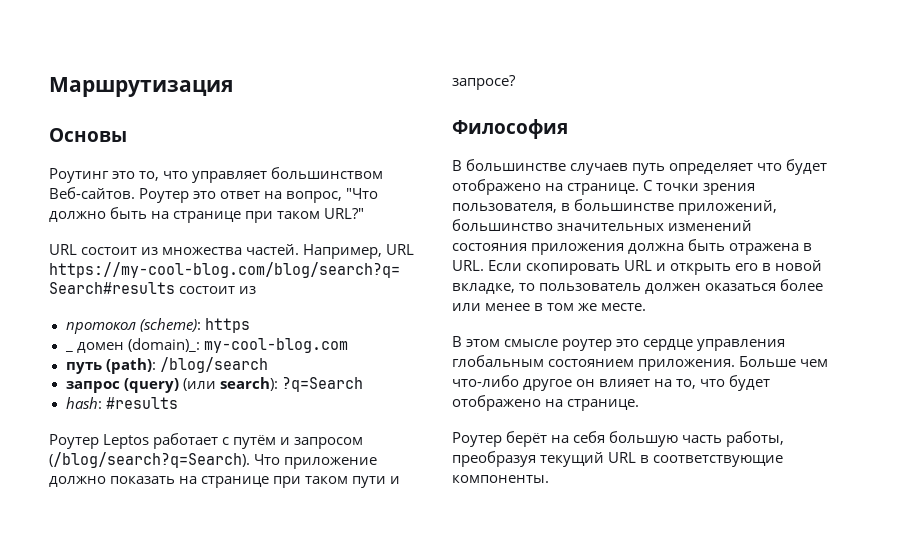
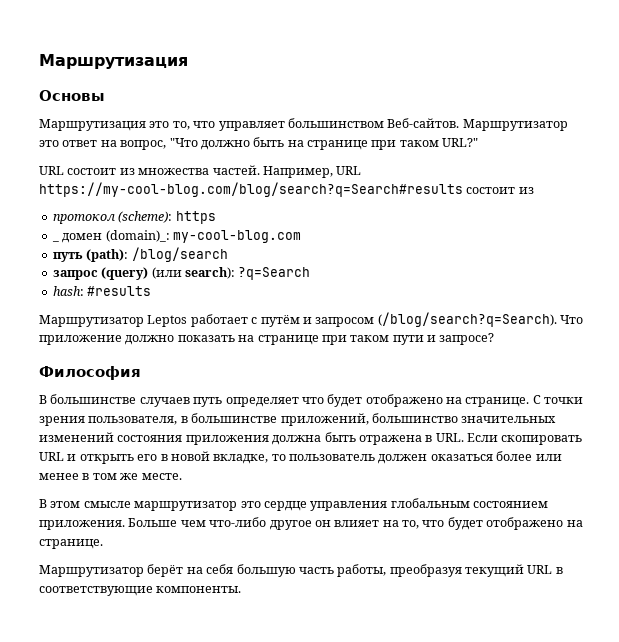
- Роутинг это то, что управляет большинством Веб-сайтов.
+ Маршрутизация это то, что управляет большинством Веб-сайтов.
- Роутер это ответ на вопрос, "Что должно быть на странице при таком URL?"
+ Маршрутизатор это ответ на вопрос, "Что должно быть на странице при таком URL?"
- Роутер Leptos работает с путём и запросом (/blog/search?q=Search).
+ Маршрутизатор Leptos работает с путём и запросом (/blog/search?q=Search).
- В этом смысле роутер это сердце управления глобальным состоянием приложения.
+ В этом смысле маршрутизатор это сердце управления глобальным состоянием приложения.
- Роутер берёт на себя большую часть работы, преобразуя текущий URL в соответствующие компоненты.
+ Маршрутизатор берёт на себя большую часть работы, преобразуя текущий URL в соответствующие компоненты.

